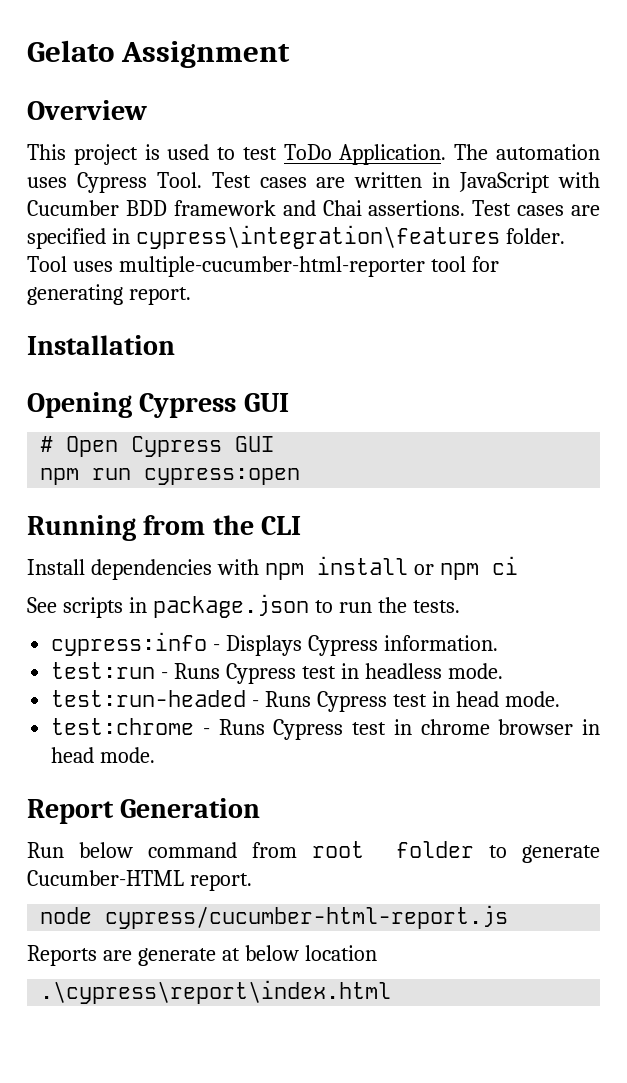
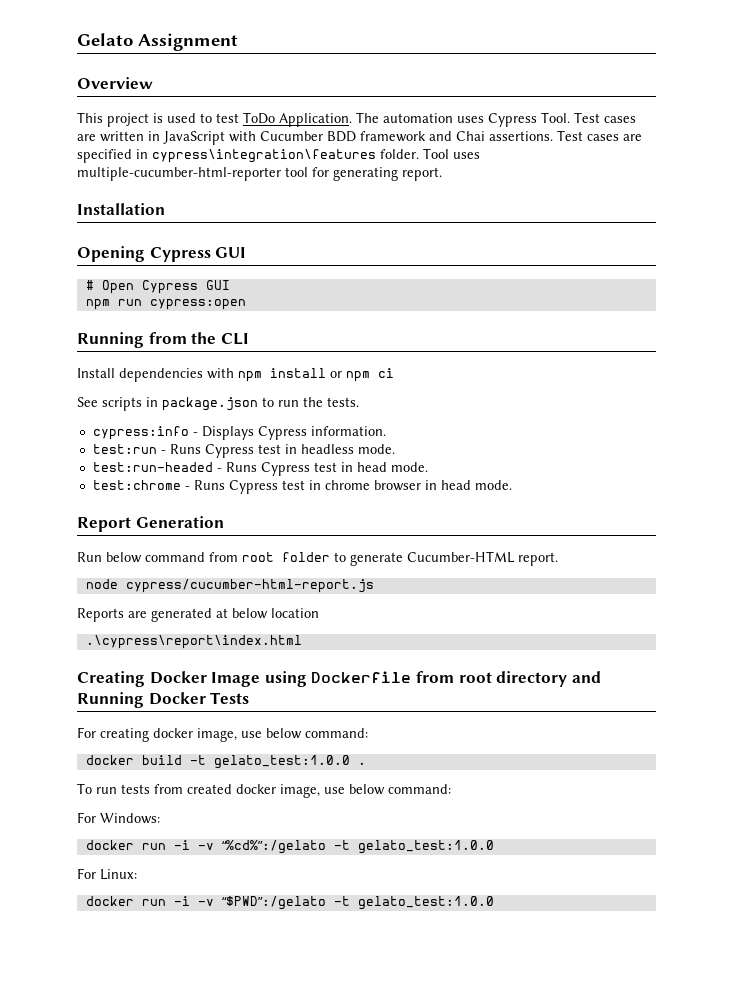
- Reports are generate at below location
+ Reports are generated at below location
+ Creating Docker Image using Dockerfile from root directory and Running Docker Tests
+ For creating docker image, use below command:
+ docker build -t gelato_test:1.0.0 .
+ To run tests from created docker image, use below command:
+ For Windows:
+ docker run -i -v “%cd%”:/gelato -t gelato_test:1.0.0
+ For Linux:
+ docker run -i -v “$PWD”:/gelato -t gelato_test:1.0.0

